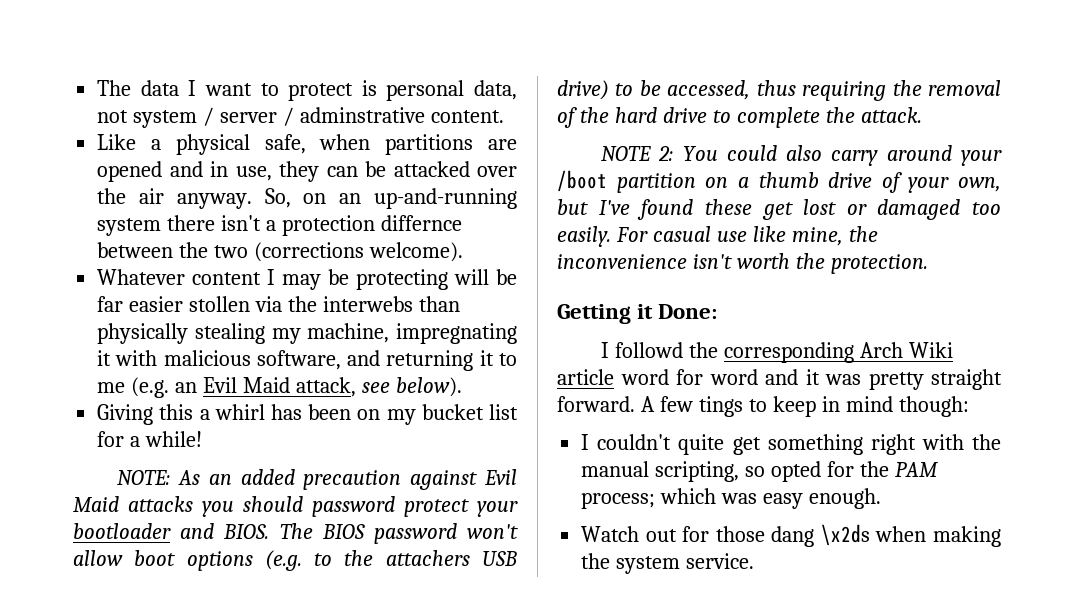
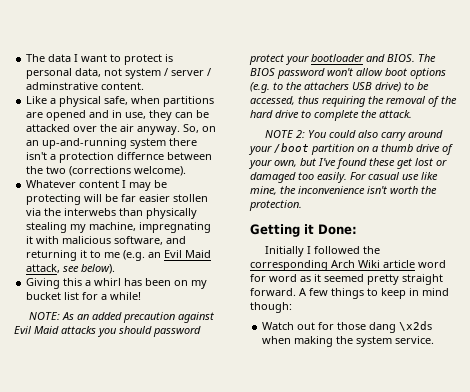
- I followd the corresponding Arch Wiki article word for word and it was pretty straight forward.
+ Initially I followed the corresponding Arch Wiki article word for word as it seemed pretty straight forward.
- A few tings to keep in mind though:
+ A few things to keep in mind though:
- I couldn't quite get something right with the manual scripting, so opted for the PAM process; which was easy enough.

